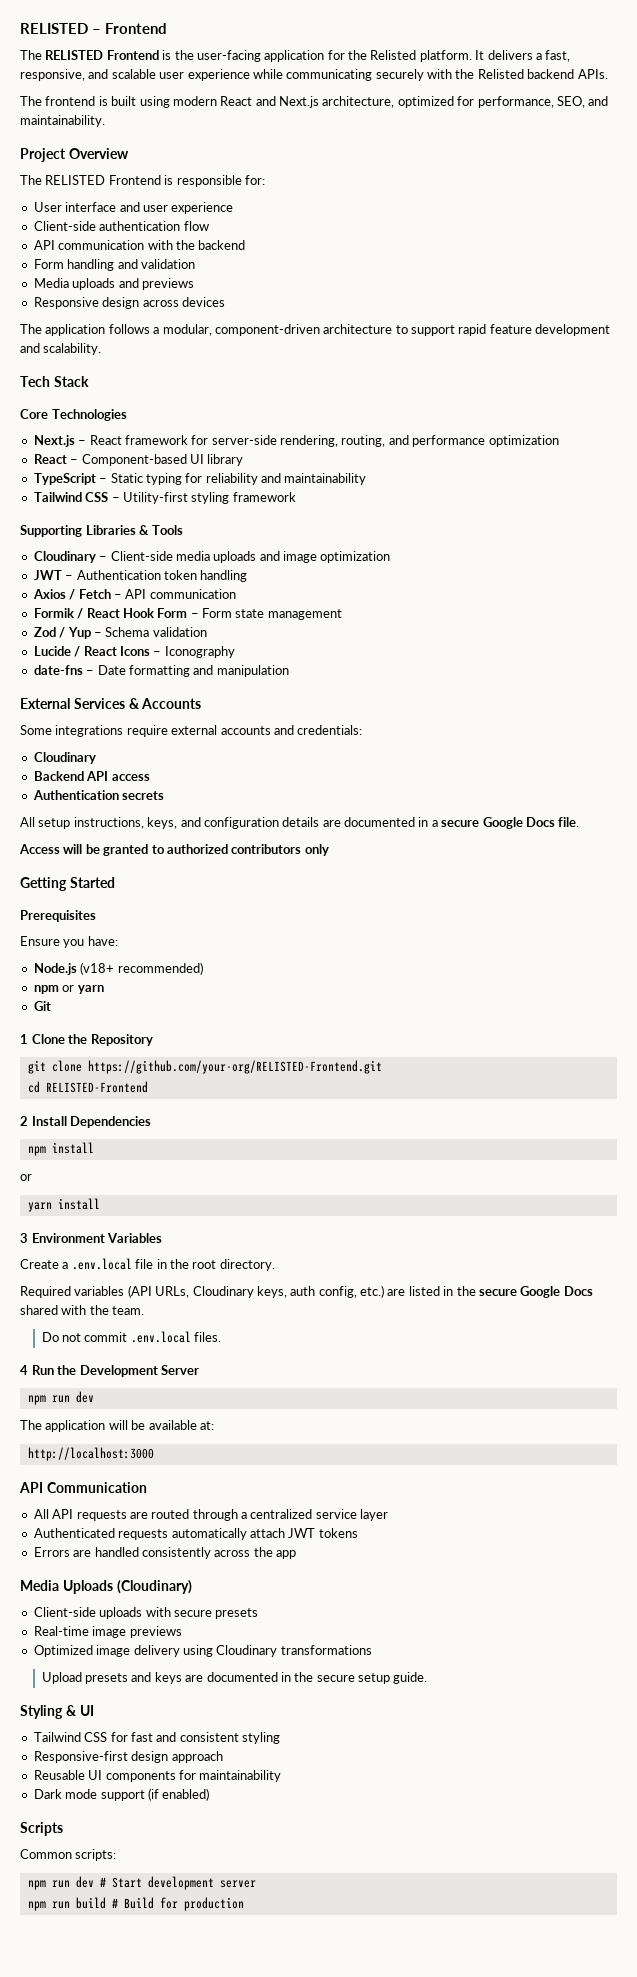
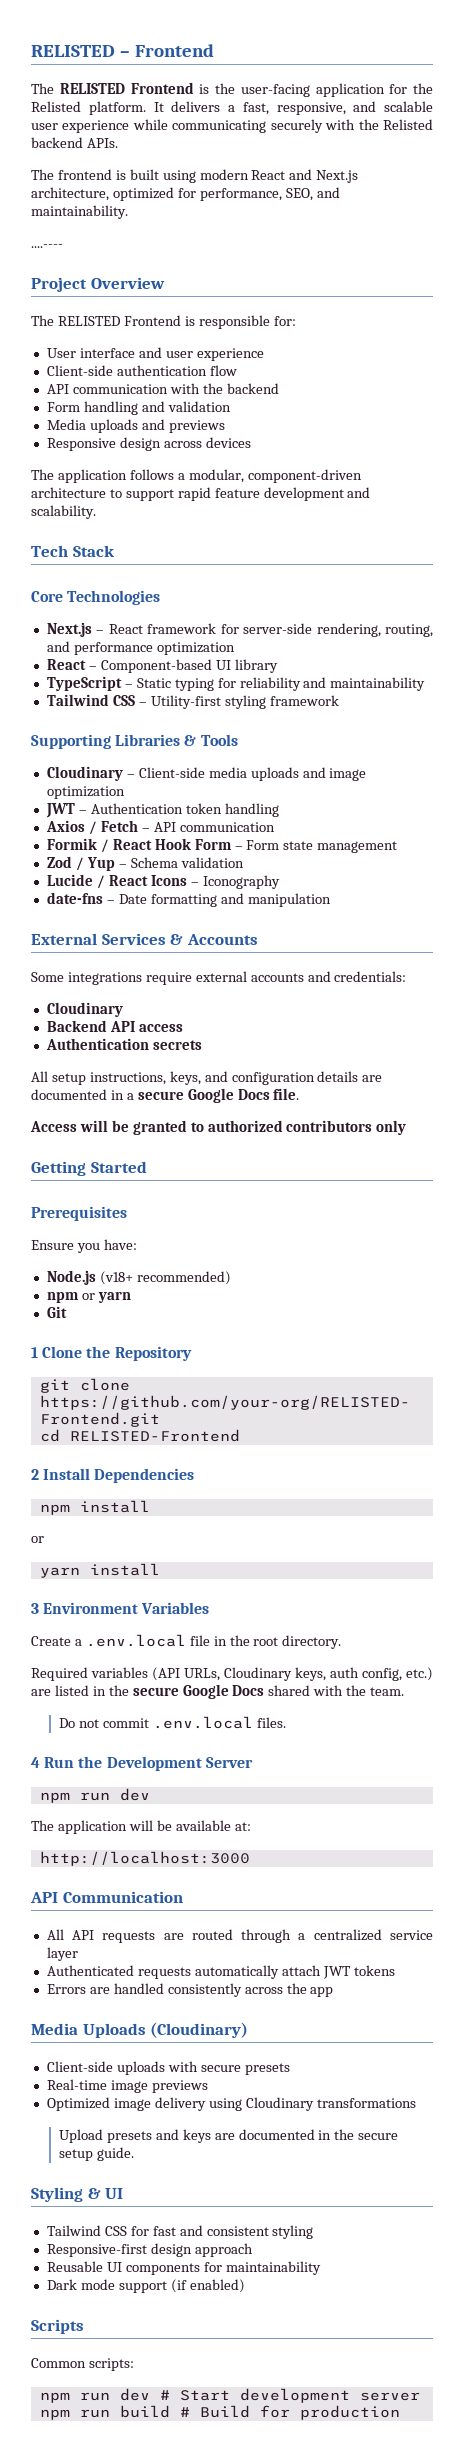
+ ....----

